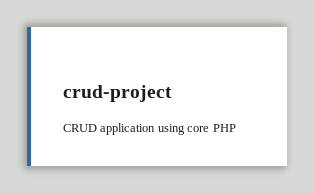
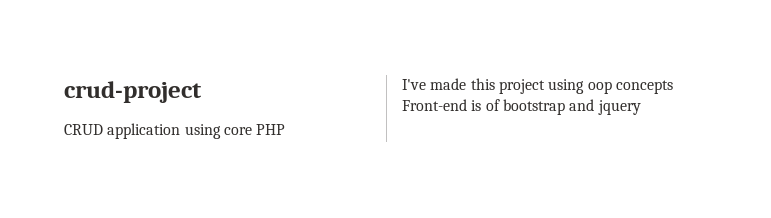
+ I've made this project using oop concepts Front-end is of bootstrap and jquery

